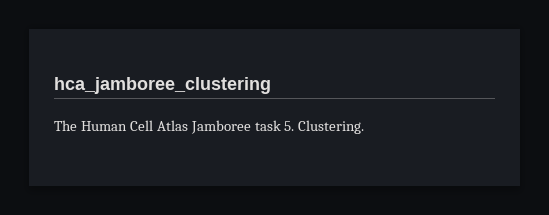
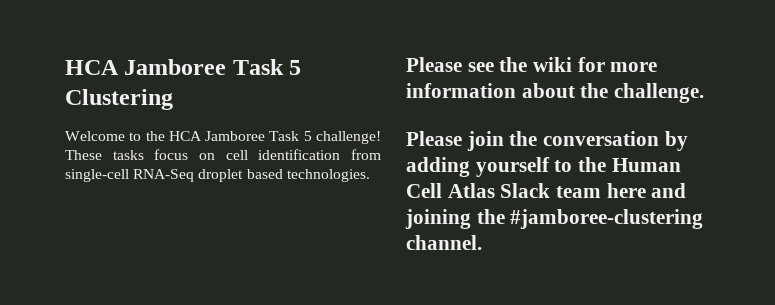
- hca_jamboree_clustering
- The Human Cell Atlas Jamboree task 5. Clustering.
+ HCA Jamboree Task 5 Clustering
+ Welcome to the HCA Jamboree Task 5 challenge! These tasks focus on cell identification from single-cell RNA-Seq droplet based technologies.
+ Please see the wiki for more information about the challenge.
+ Please join the conversation by adding yourself to the Human Cell Atlas Slack team here and joining the #jamboree-clustering channel.

